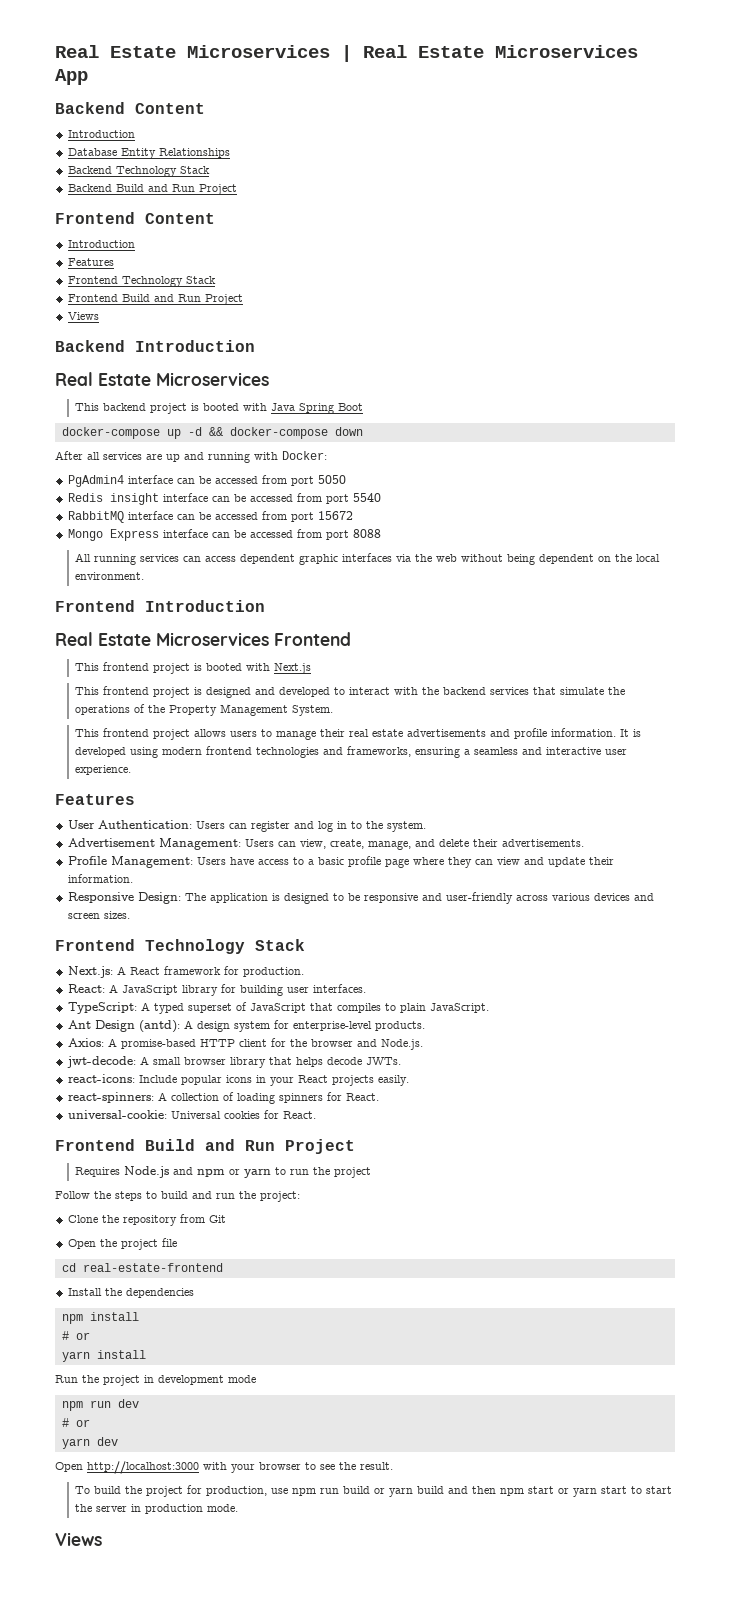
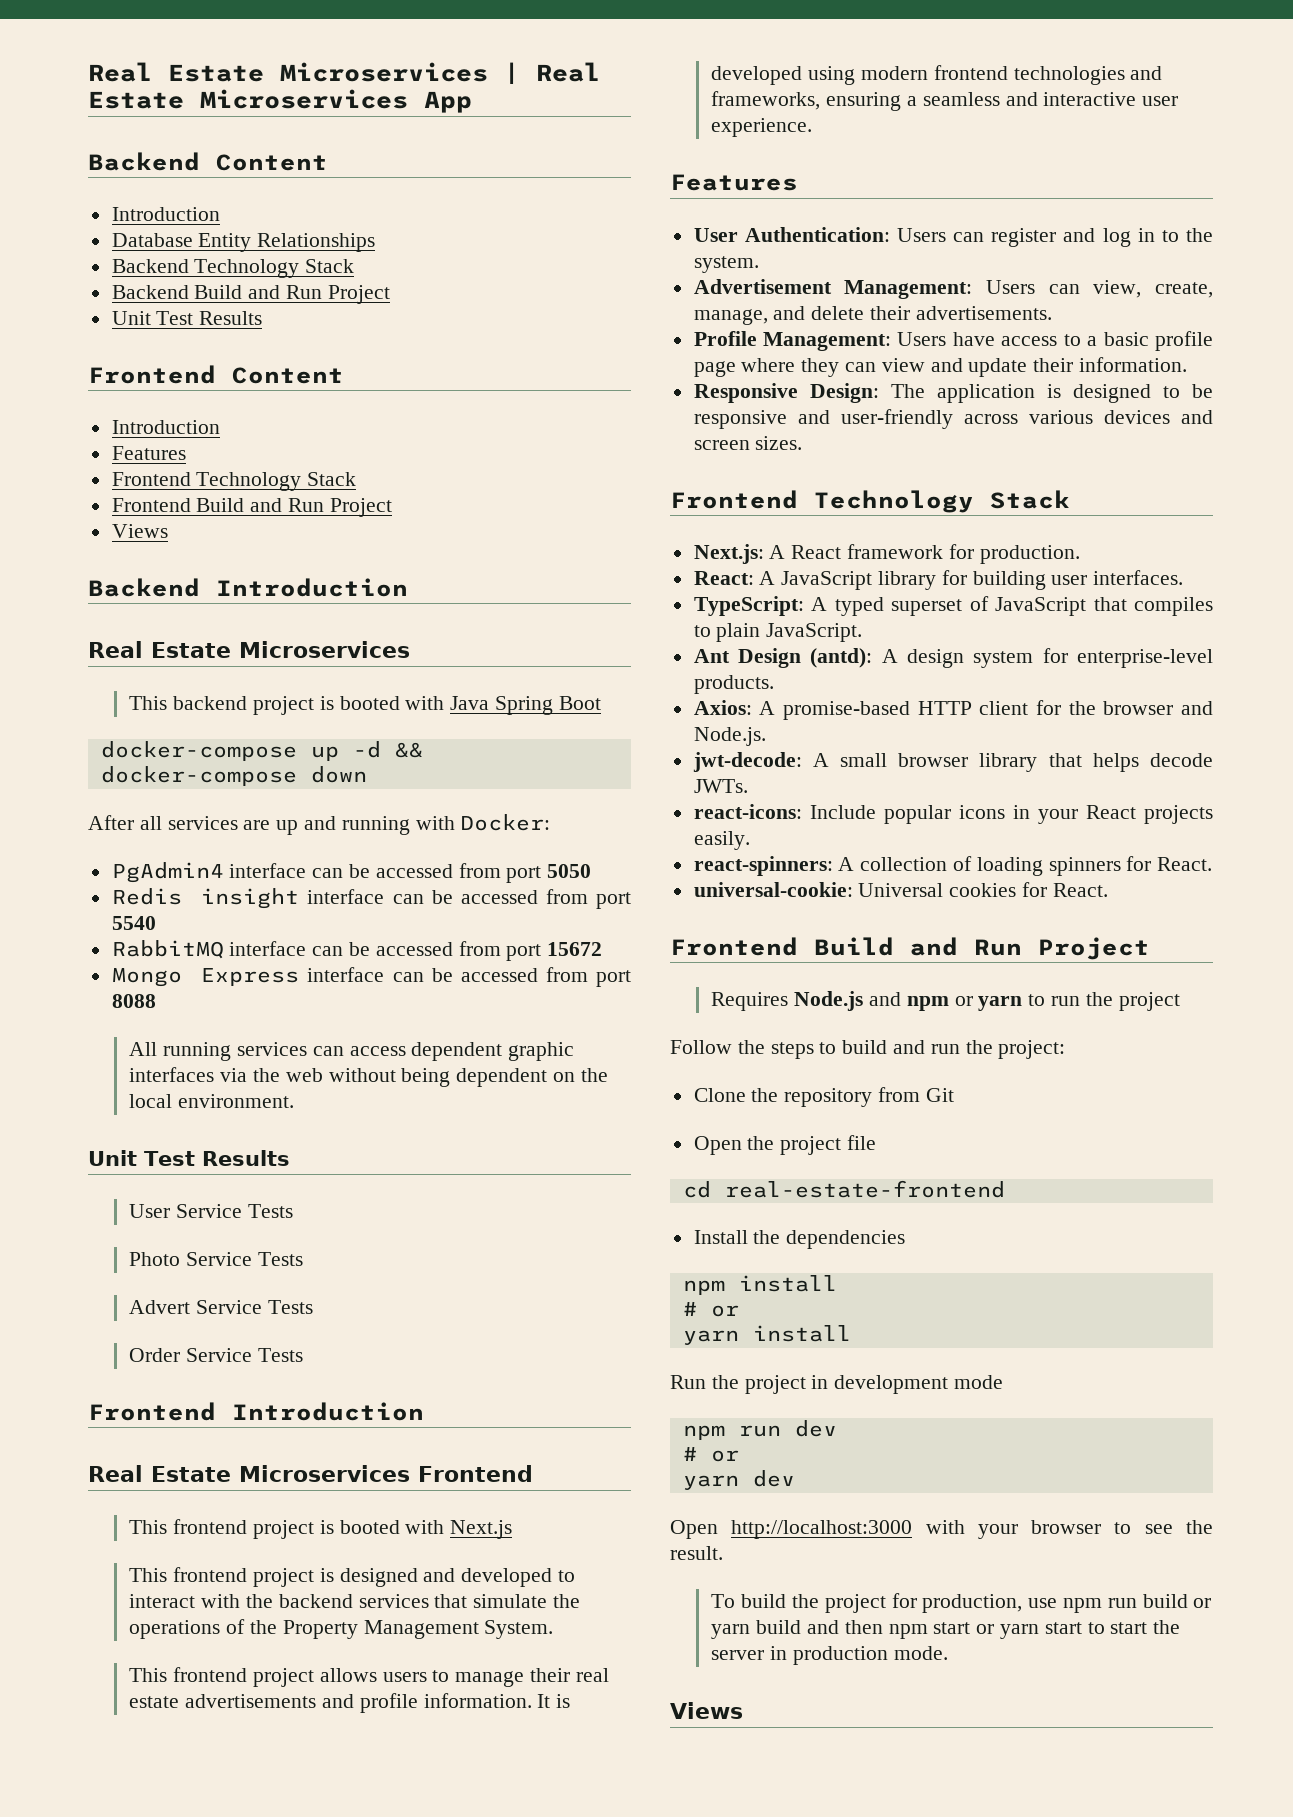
  Backend Build and Run Project
+ Unit Test Results
  All running services can access dependent graphic interfaces via the web without being dependent on the local environment.
+ Unit Test Results
+ User Service Tests
+ Photo Service Tests
+ Advert Service Tests
+ Order Service Tests

